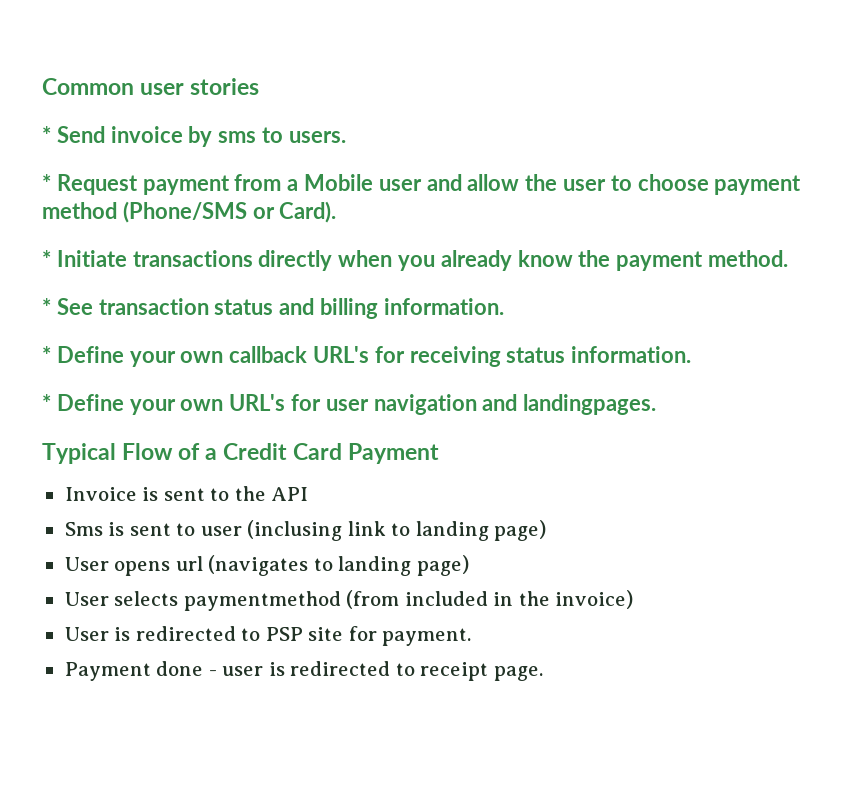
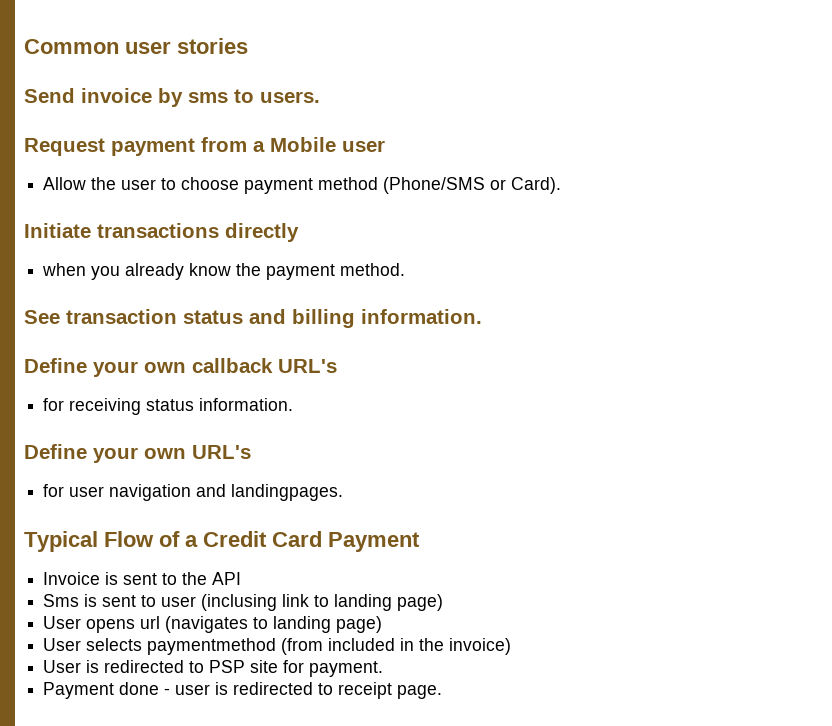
- * Send invoice by sms to users.
+ Send invoice by sms to users.
- * Request payment from a Mobile user and allow the user to choose payment method (Phone/SMS or Card).
+ Request payment from a Mobile user
+ Allow the user to choose payment method (Phone/SMS or Card).
- * Initiate transactions directly when you already know the payment method.
+ Initiate transactions directly
+ when you already know the payment method.
- * See transaction status and billing information.
+ See transaction status and billing information.
- * Define your own callback URL's for receiving status information.
+ Define your own callback URL's
+ for receiving status information.
- * Define your own URL's for user navigation and landingpages.
+ Define your own URL's
+ for user navigation and landingpages.

